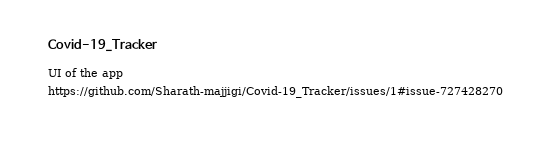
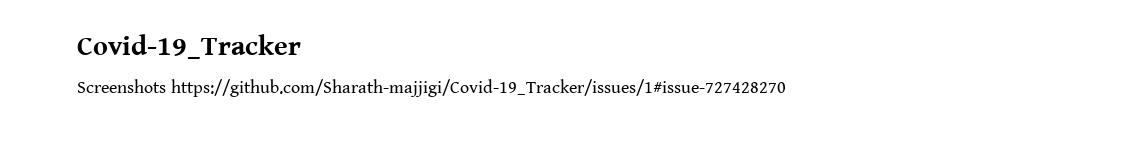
- UI of the app https://github.com/Sharath-majjigi/Covid-19_Tracker/issues/1#issue-727428270
+ Screenshots https://github.com/Sharath-majjigi/Covid-19_Tracker/issues/1#issue-727428270

